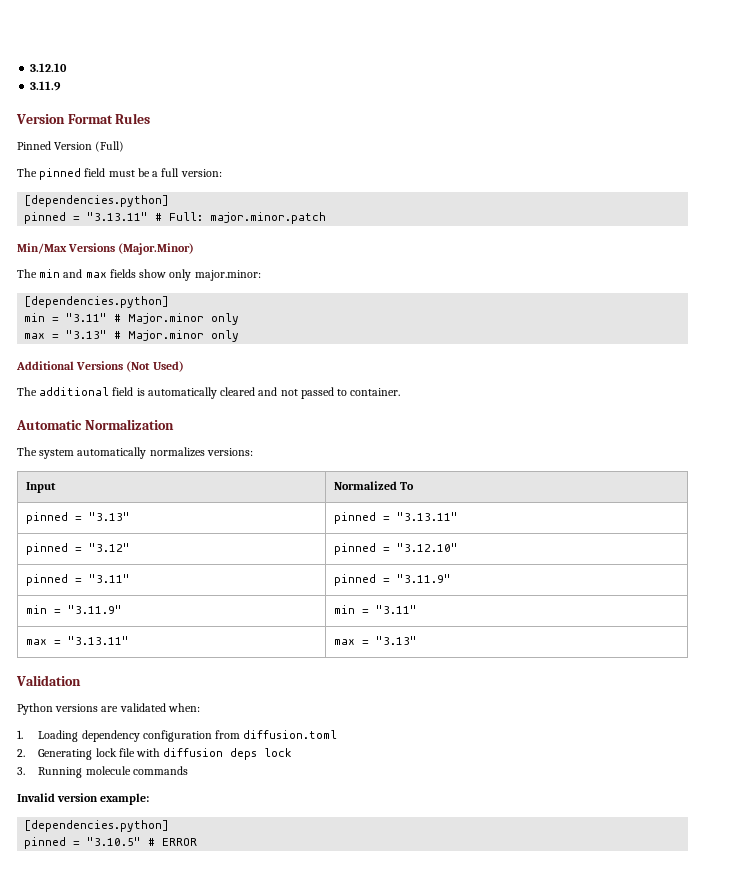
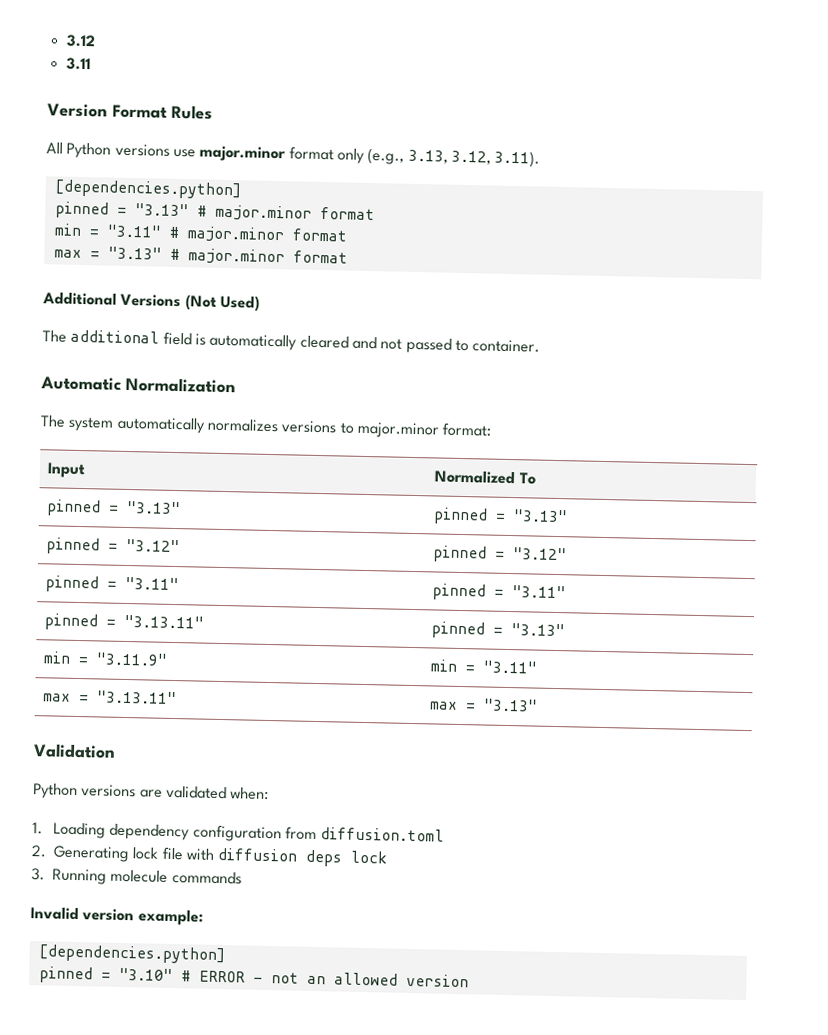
- 3.12.10
- 3.11.9
+ 3.12
+ 3.11
- Pinned Version (Full)
- The pinned field must be a full version:
+ All Python versions use major.minor format only (e.g., 3.13, 3.12, 3.11).
  [dependencies.python]
- pinned = "3.13.11" # Full: major.minor.patch
- Min/Max Versions (Major.Minor)
- The min and max fields show only major.minor:
- [dependencies.python]
+ pinned = "3.13" # major.minor format
- min = "3.11" # Major.minor only
+ min = "3.11" # major.minor format
- max = "3.13" # Major.minor only
+ max = "3.13" # major.minor format
- The system automatically normalizes versions:
+ The system automatically normalizes versions to major.minor format:
- pinned = "3.13" | pinned = "3.13.11"
+ pinned = "3.13" | pinned = "3.13"
- pinned = "3.12" | pinned = "3.12.10"
+ pinned = "3.12" | pinned = "3.12"
- pinned = "3.11" | pinned = "3.11.9"
+ pinned = "3.11" | pinned = "3.11"
+ pinned = "3.13.11" | pinned = "3.13"
- pinned = "3.10.5" # ERROR
+ pinned = "3.10" # ERROR - not an allowed version

